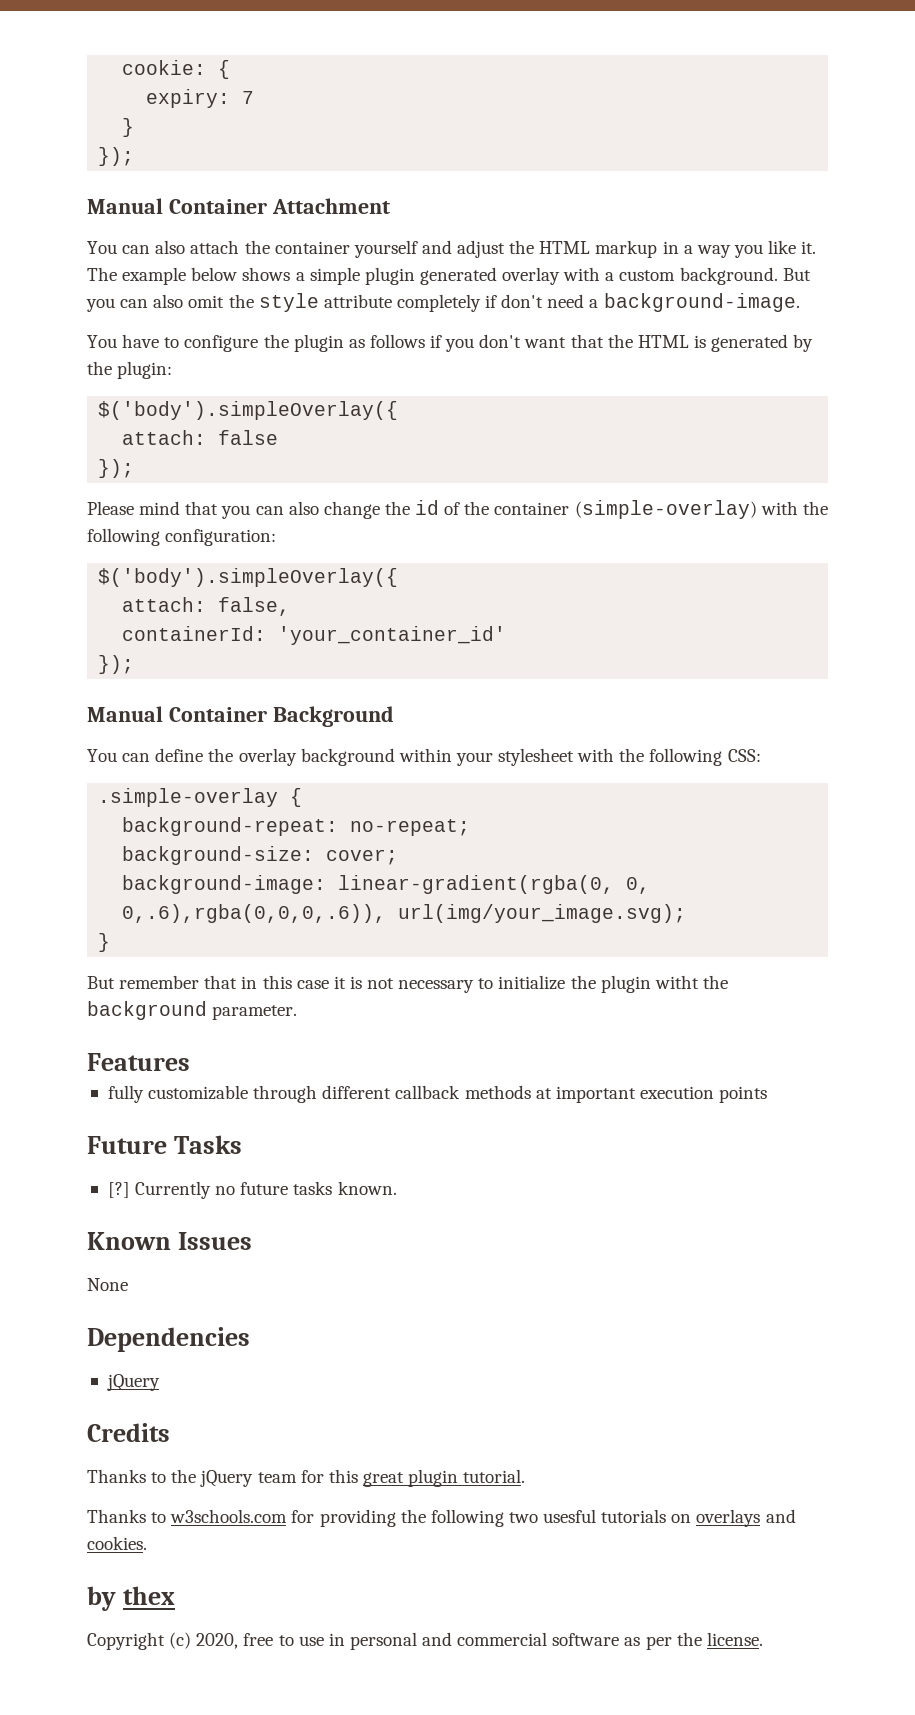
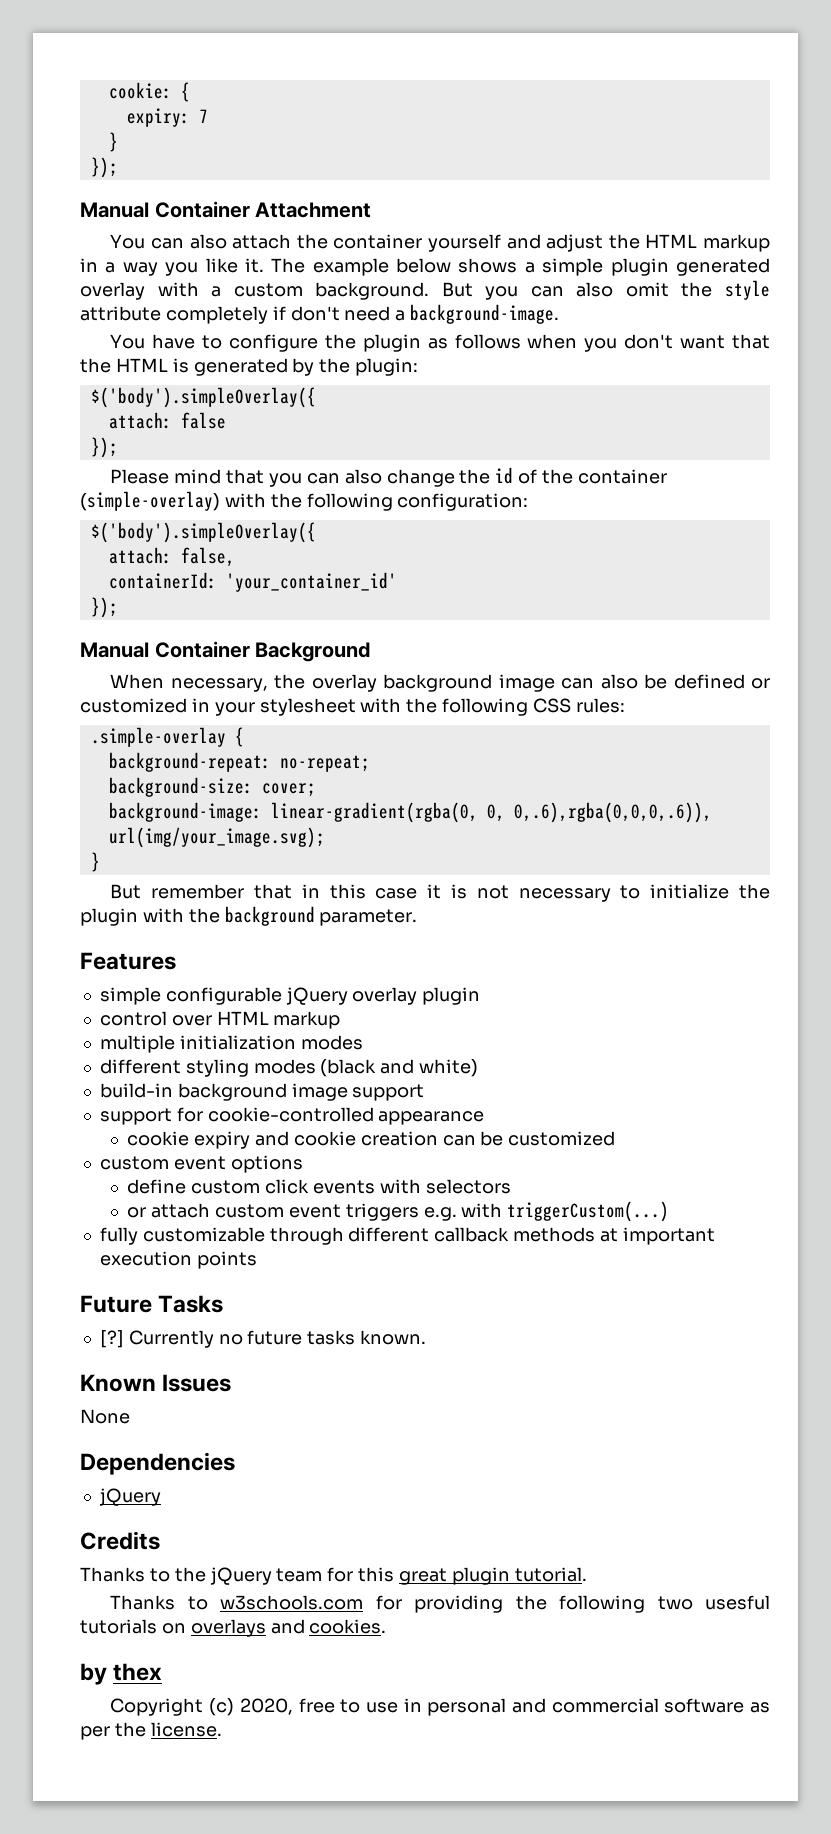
- You have to configure the plugin as follows if you don't want that the HTML is generated by the plugin:
+ You have to configure the plugin as follows when you don't want that the HTML is generated by the plugin:
- You can define the overlay background within your stylesheet with the following CSS:
+ When necessary, the overlay background image can also be defined or customized in your stylesheet with the following CSS rules:
- But remember that in this case it is not necessary to initialize the plugin witht the background parameter.
+ But remember that in this case it is not necessary to initialize the plugin with the background parameter.
+ simple configurable jQuery overlay plugin
+ control over HTML markup
+ multiple initialization modes
+ different styling modes (black and white)
+ build-in background image support
+ support for cookie-controlled appearance
+ cookie expiry and cookie creation can be customized
+ custom event options
+ define custom click events with selectors
+ or attach custom event triggers e.g. with triggerCustom(...)

